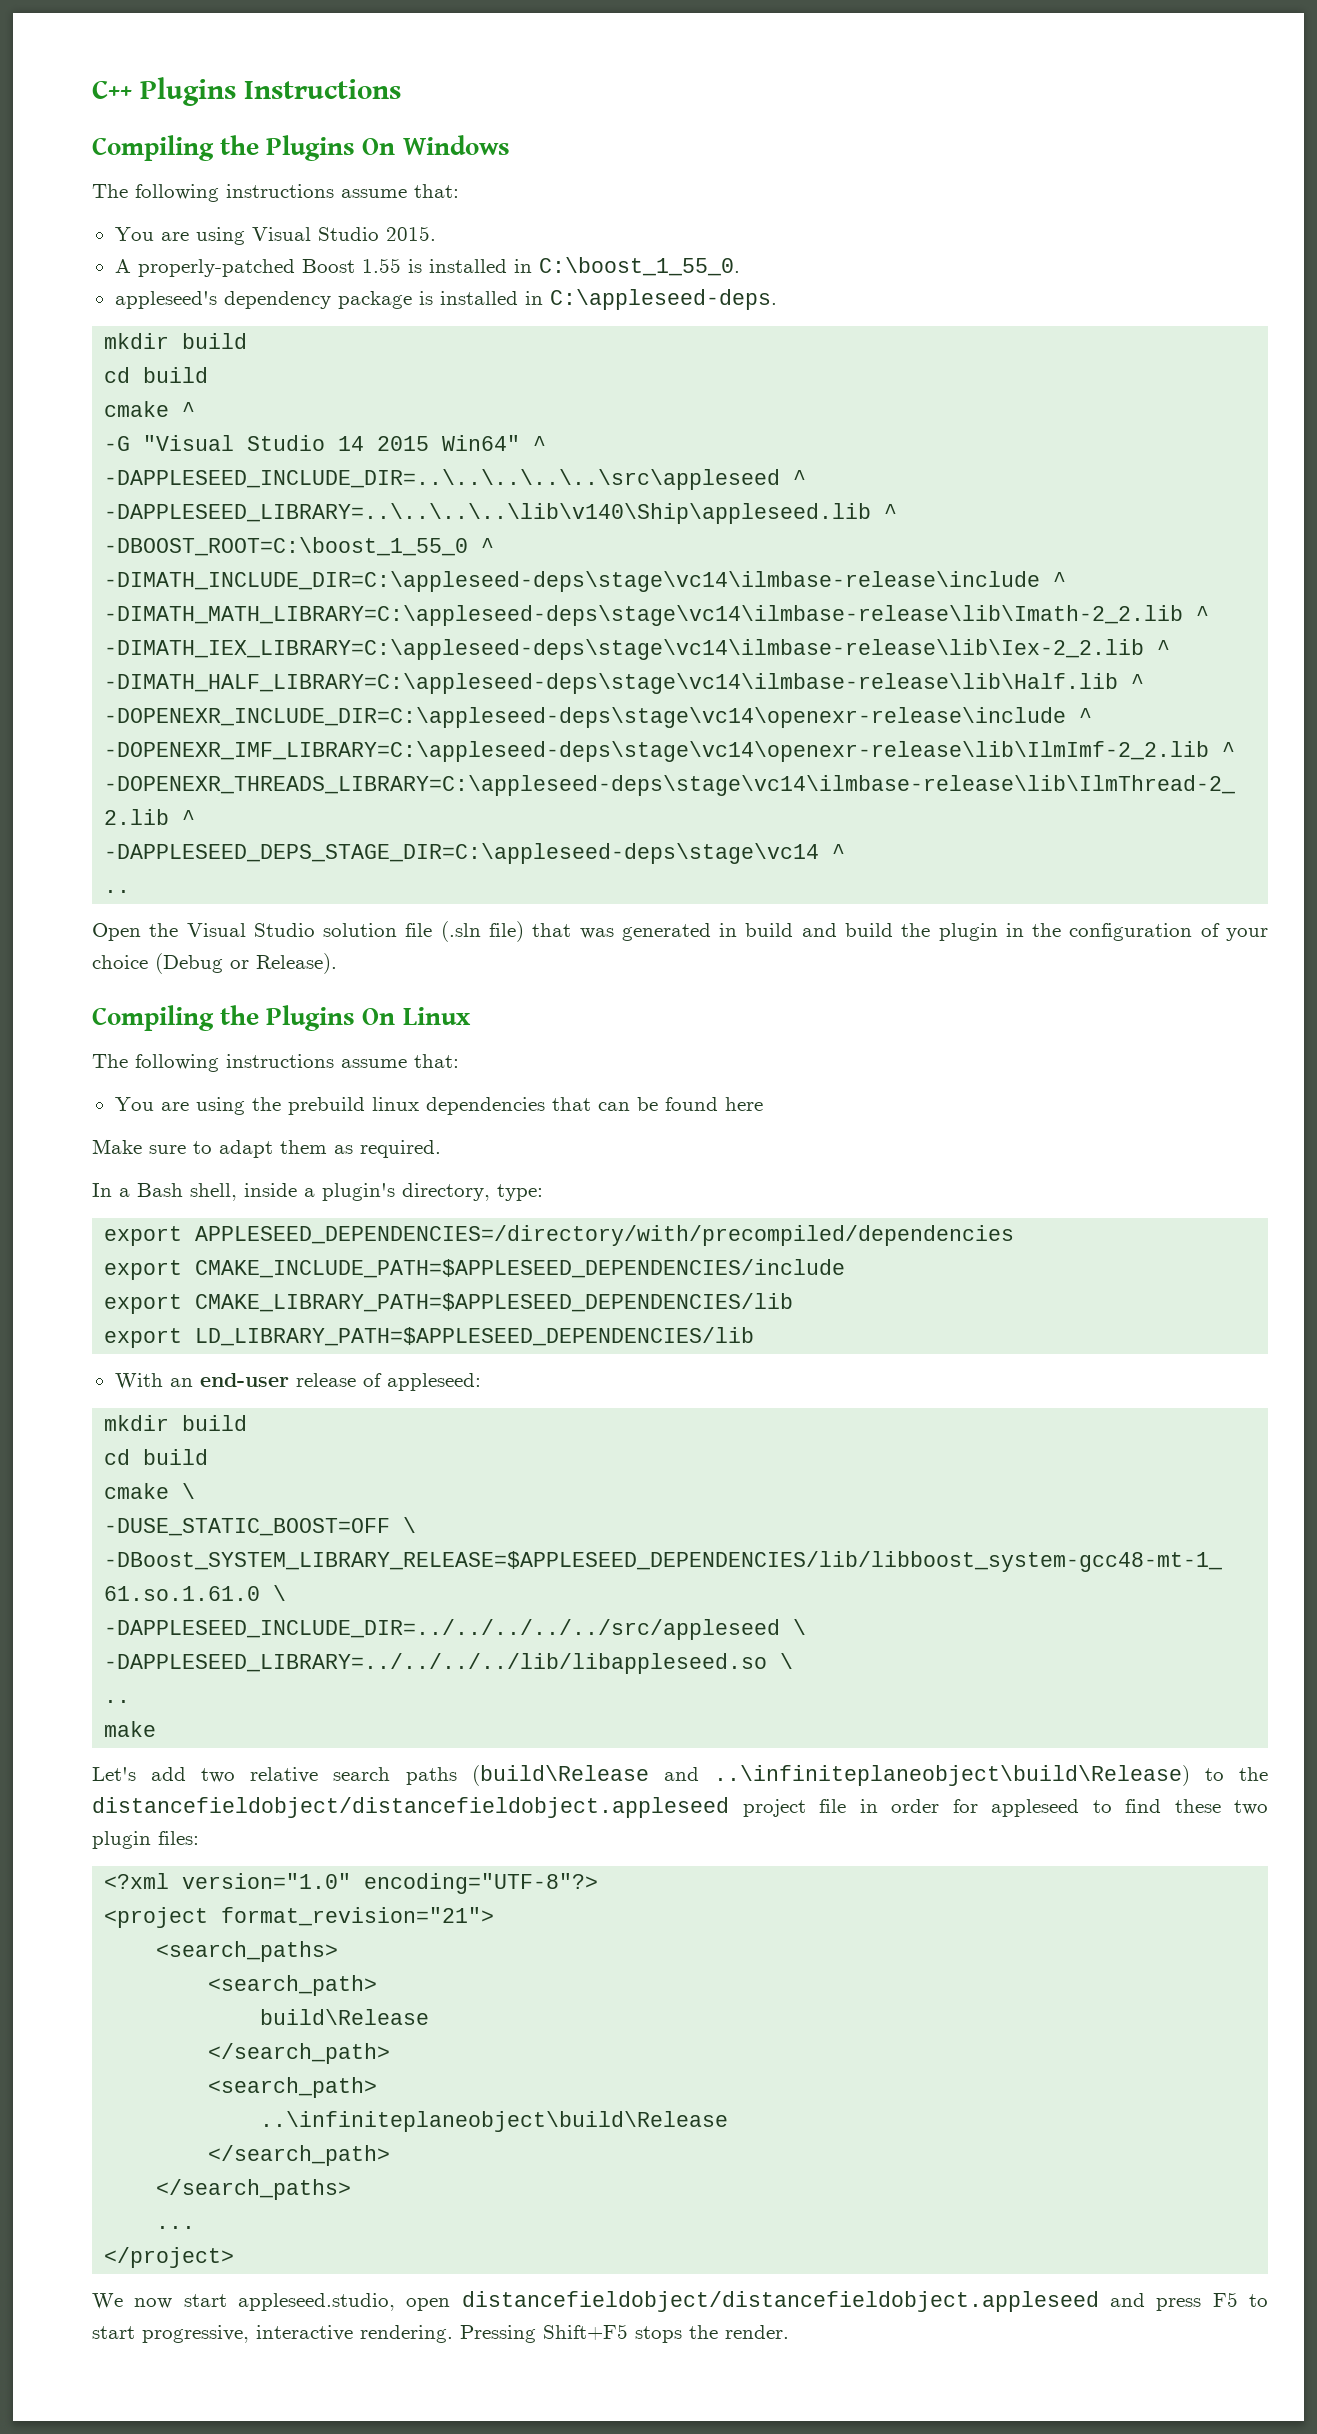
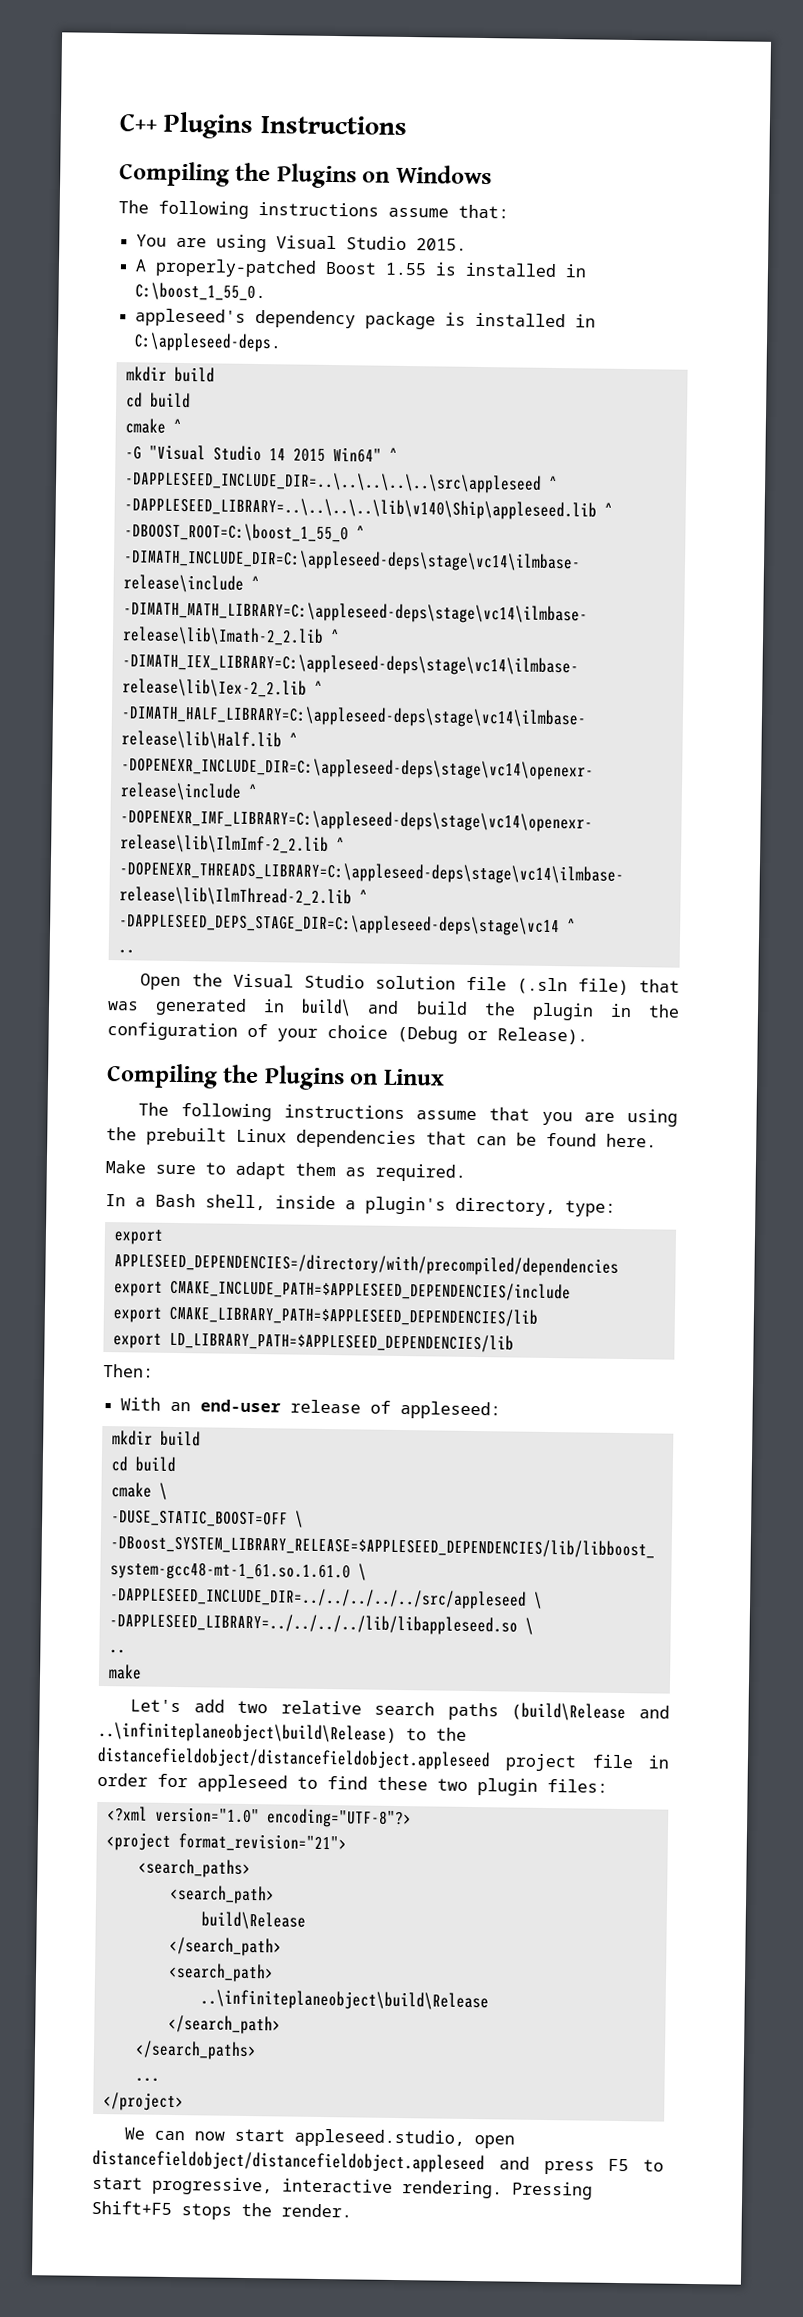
- Compiling the Plugins On Windows
+ Compiling the Plugins on Windows
- Open the Visual Studio solution file (.sln file) that was generated in build and build the plugin in the configuration of your choice (Debug or Release).
+ Open the Visual Studio solution file (.sln file) that was generated in build\ and build the plugin in the configuration of your choice (Debug or Release).
- Compiling the Plugins On Linux
- The following instructions assume that:
- You are using the prebuild linux dependencies that can be found here
+ Compiling the Plugins on Linux
+ The following instructions assume that you are using the prebuilt Linux dependencies that can be found here.
+ Then:
- We now start appleseed.studio, open distancefieldobject/distancefieldobject.appleseed and press F5 to start progressive, interactive rendering.
+ We can now start appleseed.studio, open distancefieldobject/distancefieldobject.appleseed and press F5 to start progressive, interactive rendering.

